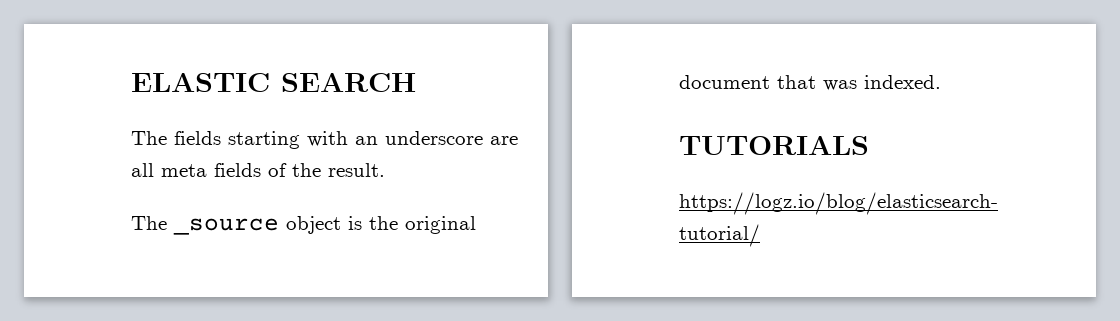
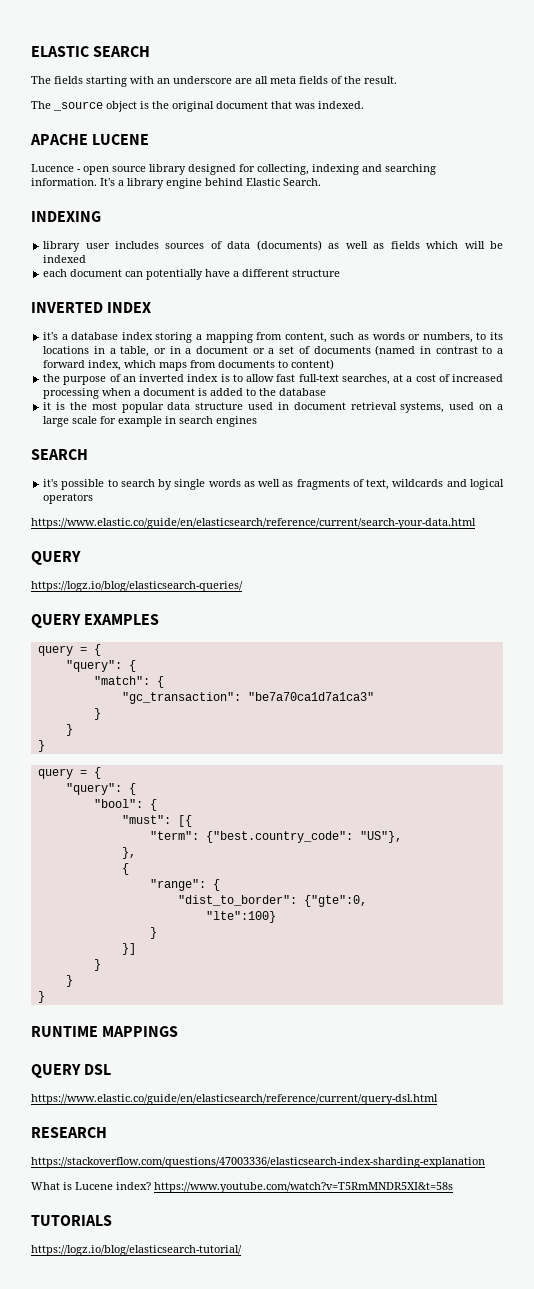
+ APACHE LUCENE
+ Lucence - open source library designed for collecting, indexing and searching information. It's a library engine behind Elastic Search.
+ INDEXING
+ library user includes sources of data (documents) as well as fields which will be indexed
+ each document can potentially have a different structure
+ INVERTED INDEX
+ it's a database index storing a mapping from content, such as words or numbers, to its locations in a table, or in a document or a set of documents (named in contrast to a forward index, which maps from documents to content)
+ the purpose of an inverted index is to allow fast full-text searches, at a cost of increased processing when a document is added to the database
+ it is the most popular data structure used in document retrieval systems, used on a large scale for example in search engines
+ SEARCH
+ it's possible to search by single words as well as fragments of text, wildcards and logical operators
+ https://www.elastic.co/guide/en/elasticsearch/reference/current/search-your-data.html
+ QUERY
+ https://logz.io/blog/elasticsearch-queries/
+ QUERY EXAMPLES
+ query = {
+ "query": {
+ "match": {
+ "gc_transaction": "be7a70ca1d7a1ca3"
+ }
+ }
+ }
+ query = {
+ "query": {
+ "bool": {
+ "must": [{
+ "term": {"best.country_code": "US"},
+ },
+ {
+ "range": {
+ "dist_to_border": {"gte":0,
+ "lte":100}
+ }
+ }]
+ }
+ }
+ }
+ RUNTIME MAPPINGS
+ QUERY DSL
+ https://www.elastic.co/guide/en/elasticsearch/reference/current/query-dsl.html
+ RESEARCH
+ https://stackoverflow.com/questions/47003336/elasticsearch-index-sharding-explanation
+ What is Lucene index? https://www.youtube.com/watch?v=T5RmMNDR5XI&t=58s

